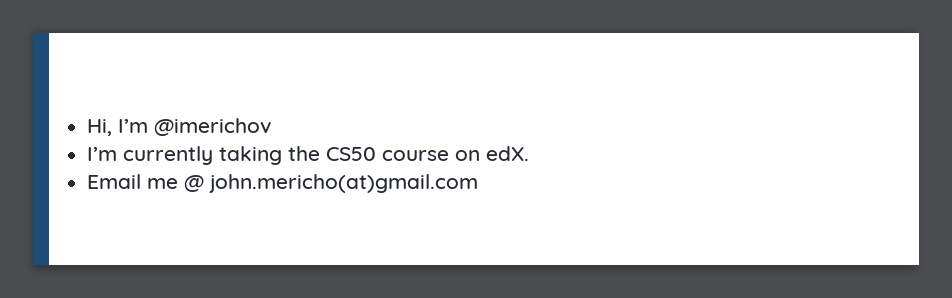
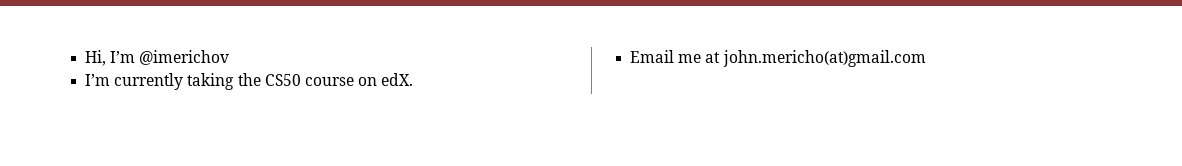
- Email me @ john.mericho(at)gmail.com
+ Email me at john.mericho(at)gmail.com

